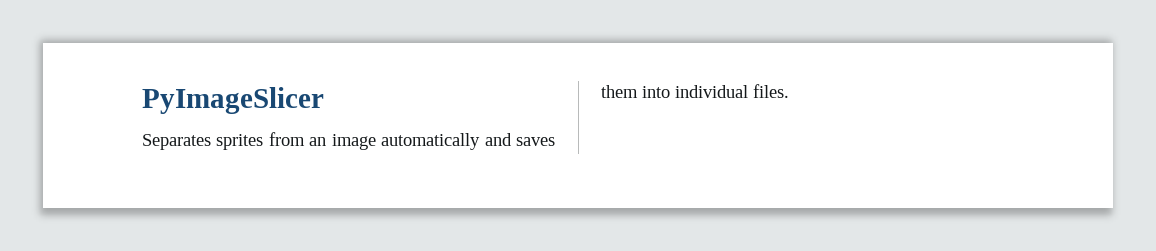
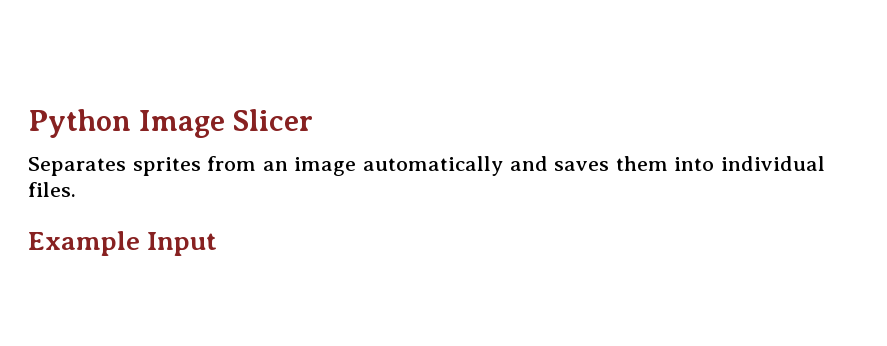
- PyImageSlicer
+ Python Image Slicer
+ Example Input

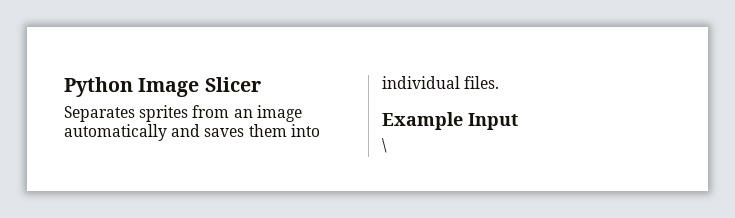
+ \

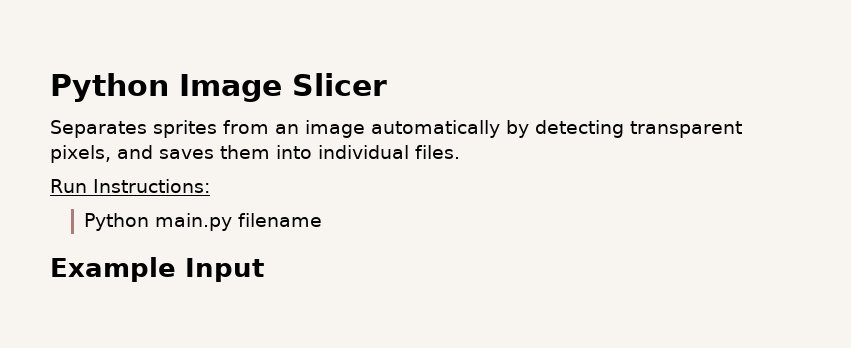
- Separates sprites from an image automatically and saves them into individual files.
+ Separates sprites from an image automatically by detecting transparent pixels, and saves them into individual files.
+ Run Instructions:
+ Python main.py filename
- \

